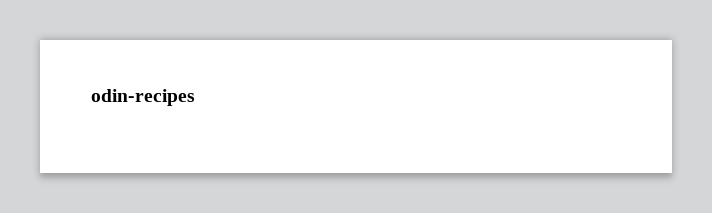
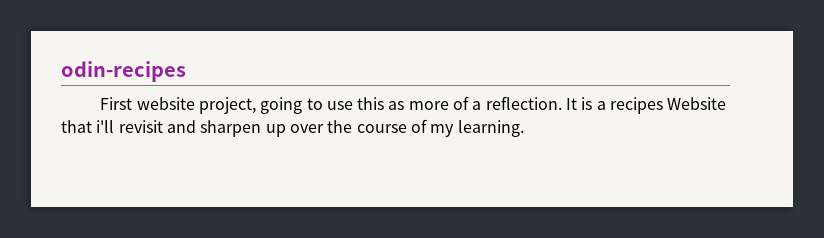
+ First website project, going to use this as more of a reflection. It is a recipes Website that i'll revisit and sharpen up over the course of my learning.

